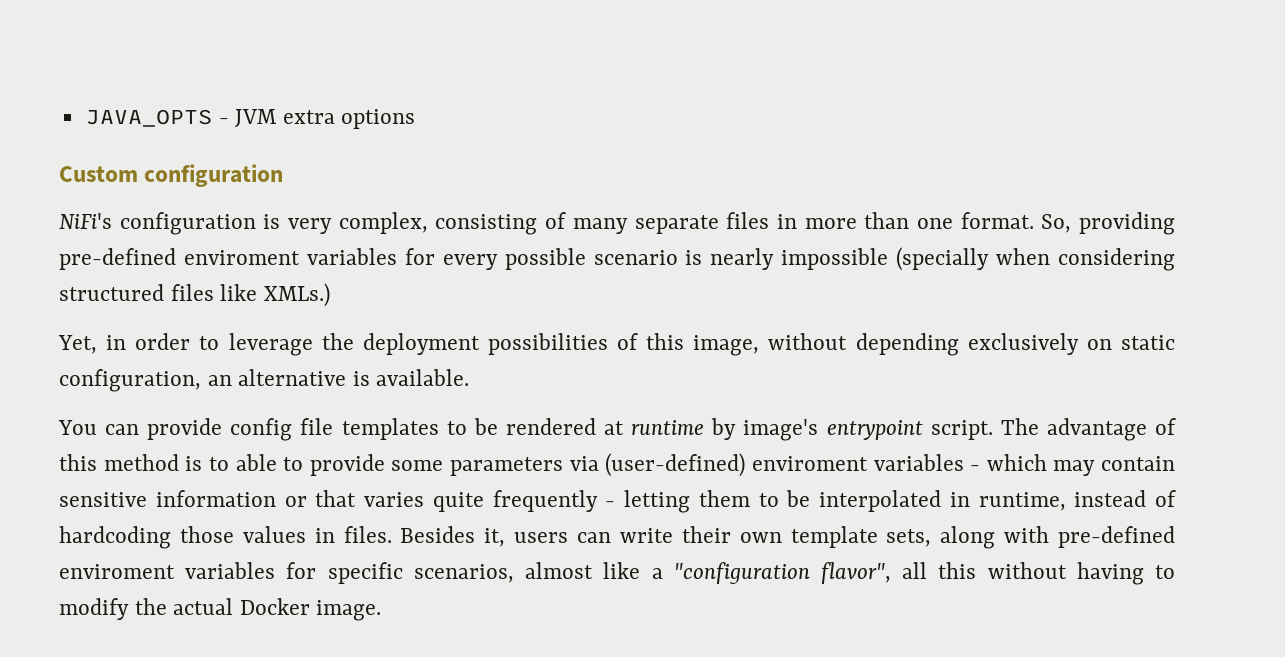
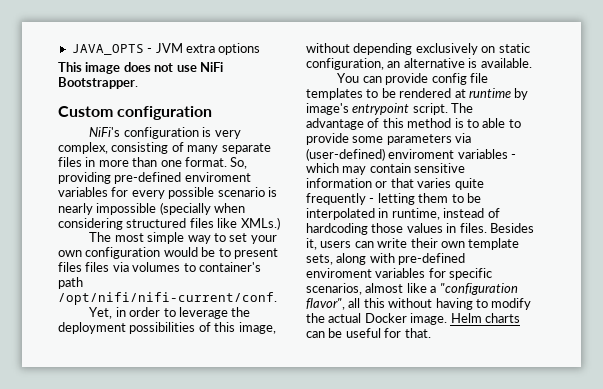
+ This image does not use NiFi Bootstrapper.
+ The most simple way to set your own configuration would be to present files files via volumes to container's path /opt/nifi/nifi-current/conf.
+ Helm charts can be useful for that.

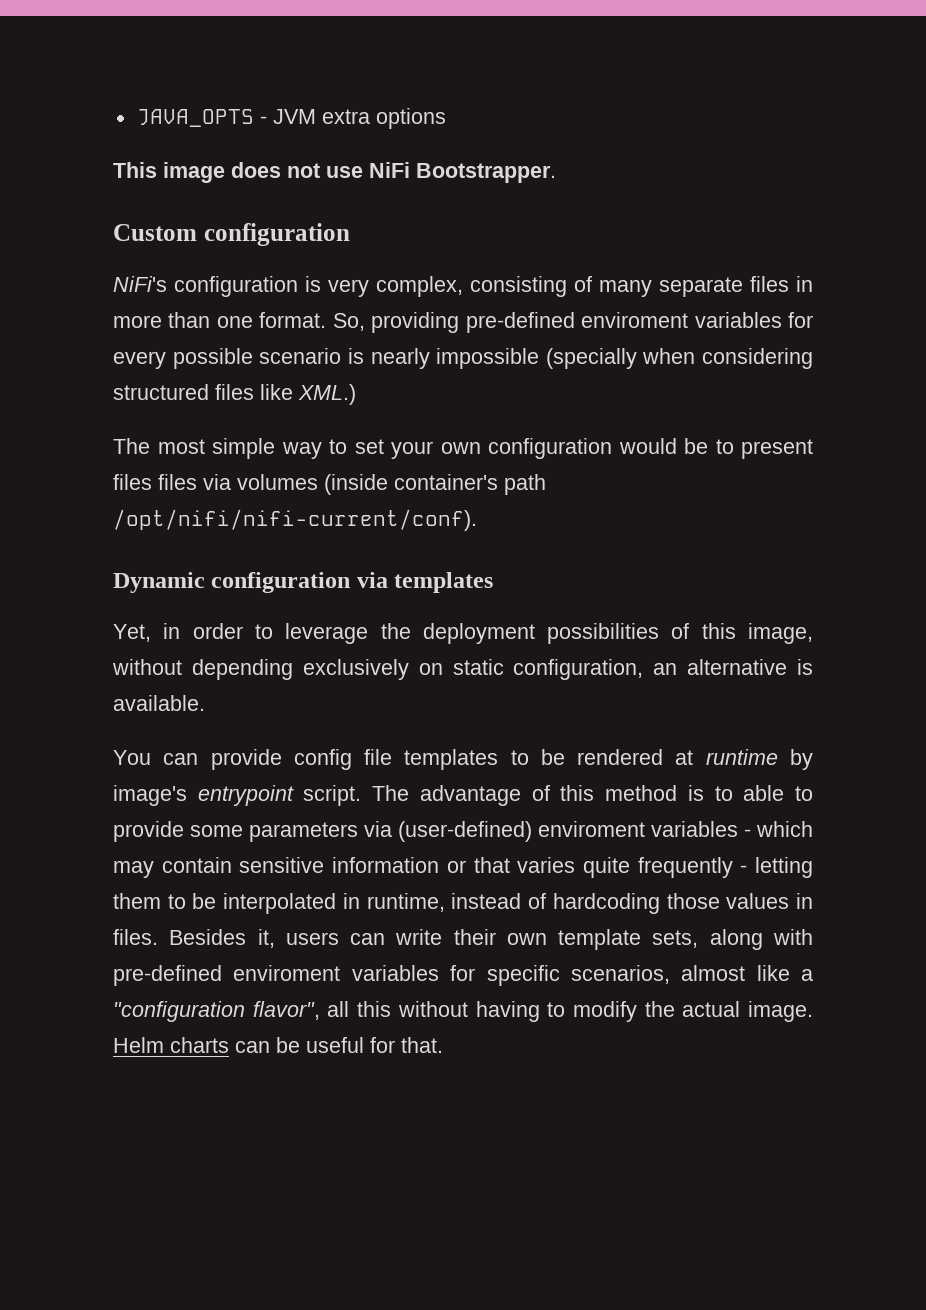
- So, providing pre-defined enviroment variables for every possible scenario is nearly impossible (specially when considering structured files like XMLs.)
+ So, providing pre-defined enviroment variables for every possible scenario is nearly impossible (specially when considering structured files like XML.)
- The most simple way to set your own configuration would be to present files files via volumes to container's path /opt/nifi/nifi-current/conf.
+ The most simple way to set your own configuration would be to present files files via volumes (inside container's path /opt/nifi/nifi-current/conf).
+ Dynamic configuration via templates
- Besides it, users can write their own template sets, along with pre-defined enviroment variables for specific scenarios, almost like a "configuration flavor", all this without having to modify the actual Docker image.
+ Besides it, users can write their own template sets, along with pre-defined enviroment variables for specific scenarios, almost like a "configuration flavor", all this without having to modify the actual image.

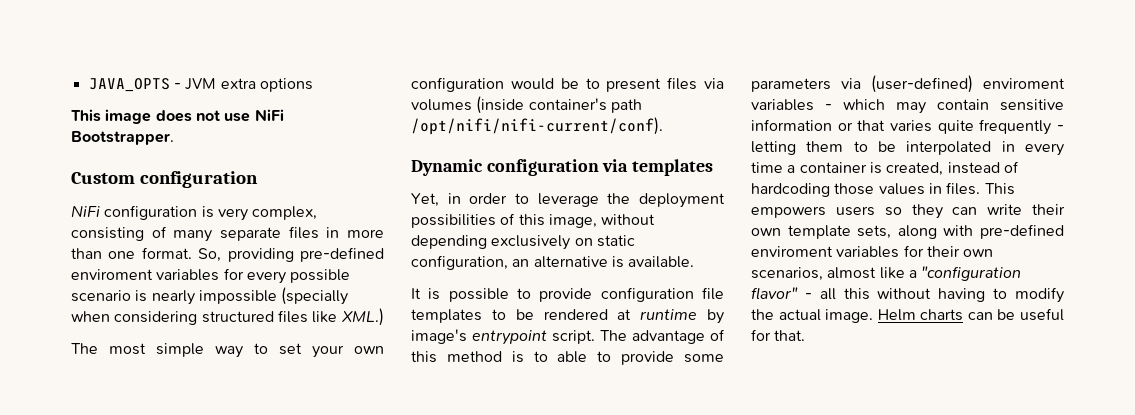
- NiFi's configuration is very complex, consisting of many separate files in more than one format.
+ NiFi configuration is very complex, consisting of many separate files in more than one format.
- The most simple way to set your own configuration would be to present files files via volumes (inside container's path /opt/nifi/nifi-current/conf).
+ The most simple way to set your own configuration would be to present files via volumes (inside container's path /opt/nifi/nifi-current/conf).
- You can provide config file templates to be rendered at runtime by image's entrypoint script.
+ It is possible to provide configuration file templates to be rendered at runtime by image's entrypoint script.
- The advantage of this method is to able to provide some parameters via (user-defined) enviroment variables - which may contain sensitive information or that varies quite frequently - letting them to be interpolated in runtime, instead of hardcoding those values in files.
+ The advantage of this method is to able to provide some parameters via (user-defined) enviroment variables - which may contain sensitive information or that varies quite frequently - letting them to be interpolated in every time a container is created, instead of hardcoding those values in files.
- Besides it, users can write their own template sets, along with pre-defined enviroment variables for specific scenarios, almost like a "configuration flavor", all this without having to modify the actual image.
+ This empowers users so they can write their own template sets, along with pre-defined enviroment variables for their own scenarios, almost like a "configuration flavor" - all this without having to modify the actual image.

